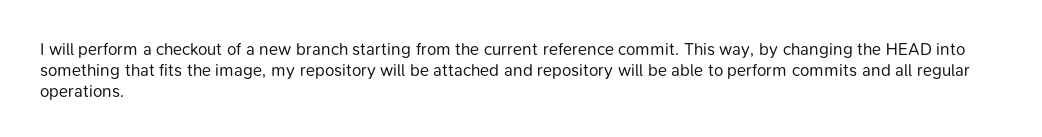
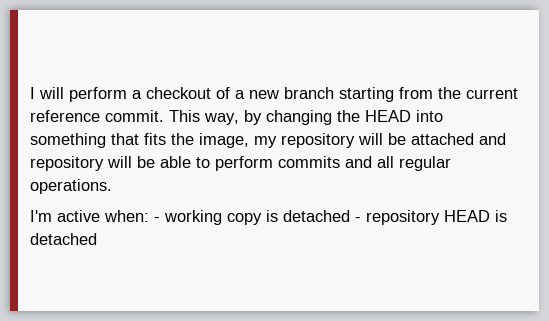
+ I'm active when: - working copy is detached - repository HEAD is detached

